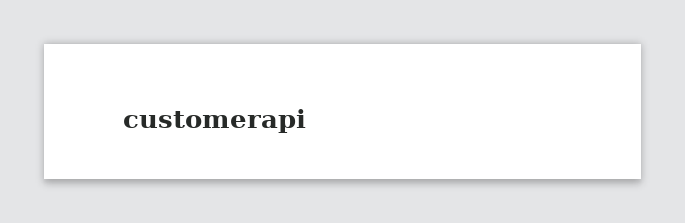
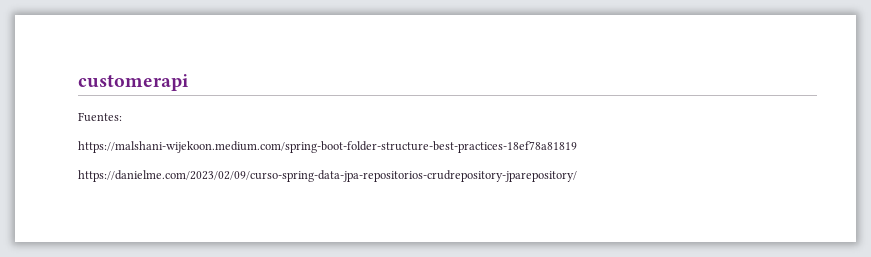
+ Fuentes:
+ https://malshani-wijekoon.medium.com/spring-boot-folder-structure-best-practices-18ef78a81819
+ https://danielme.com/2023/02/09/curso-spring-data-jpa-repositorios-crudrepository-jparepository/

